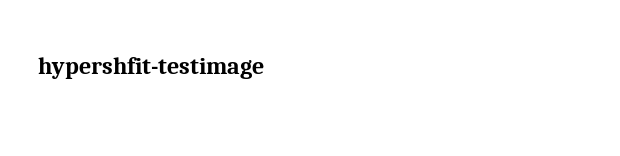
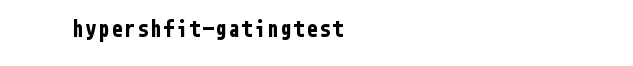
- hypershfit-testimage
+ hypershfit-gatingtest

